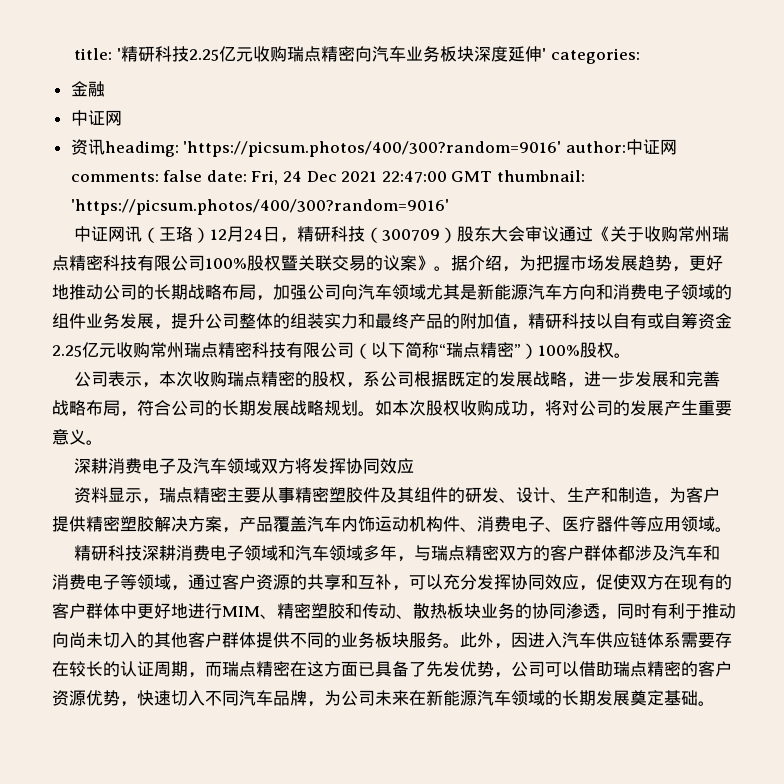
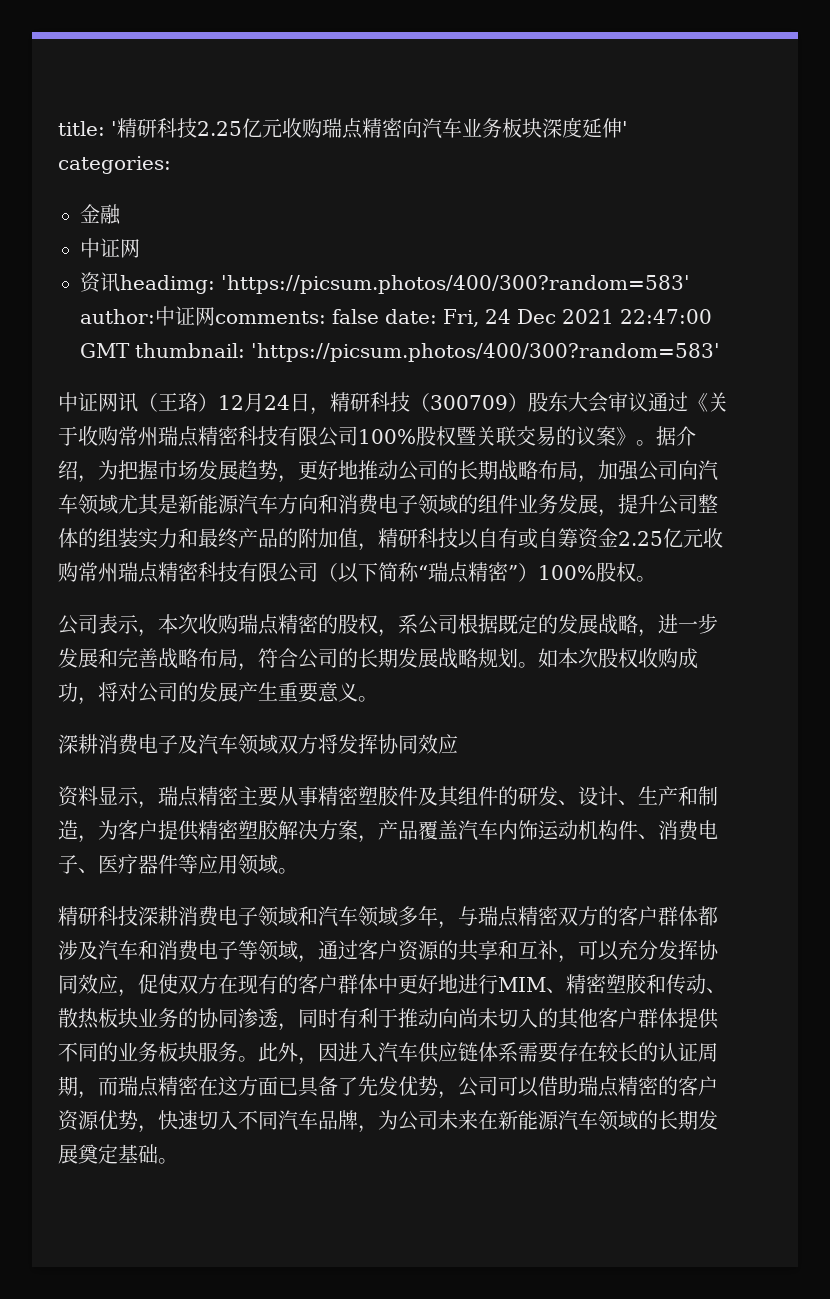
- 资讯headimg: 'https://picsum.photos/400/300?random=9016' author:中证网comments: false date: Fri, 24 Dec 2021 22:47:00 GMT thumbnail: 'https://picsum.photos/400/300?random=9016'
+ 资讯headimg: 'https://picsum.photos/400/300?random=583' author:中证网comments: false date: Fri, 24 Dec 2021 22:47:00 GMT thumbnail: 'https://picsum.photos/400/300?random=583'

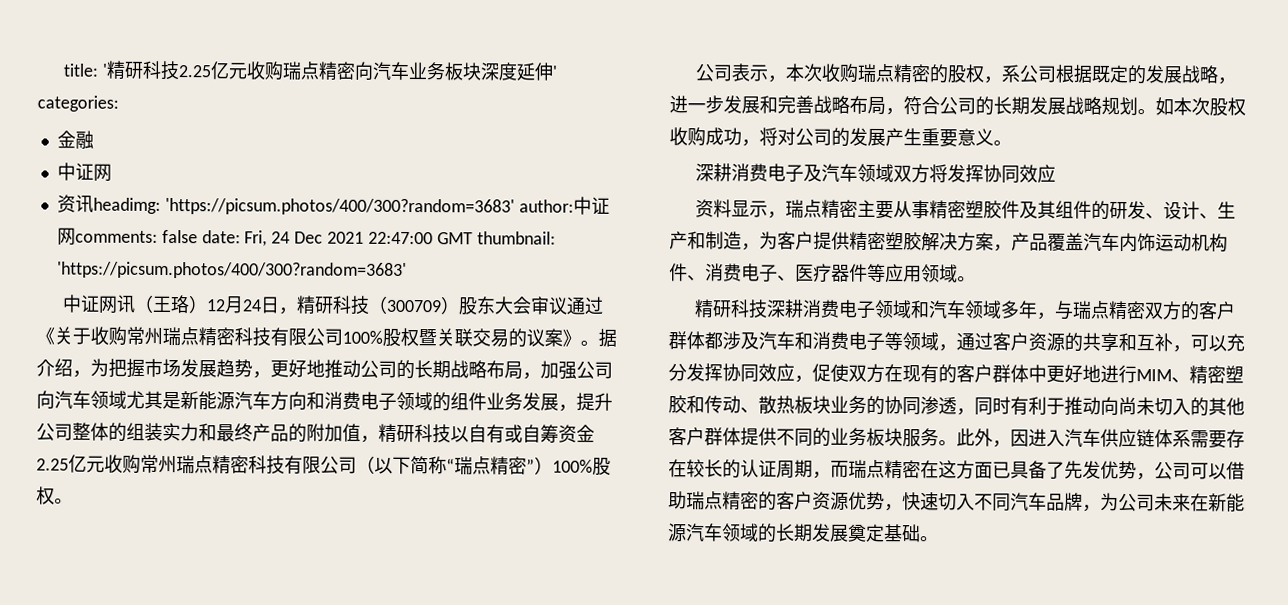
- 资讯headimg: 'https://picsum.photos/400/300?random=583' author:中证网comments: false date: Fri, 24 Dec 2021 22:47:00 GMT thumbnail: 'https://picsum.photos/400/300?random=583'
+ 资讯headimg: 'https://picsum.photos/400/300?random=3683' author:中证网comments: false date: Fri, 24 Dec 2021 22:47:00 GMT thumbnail: 'https://picsum.photos/400/300?random=3683'

